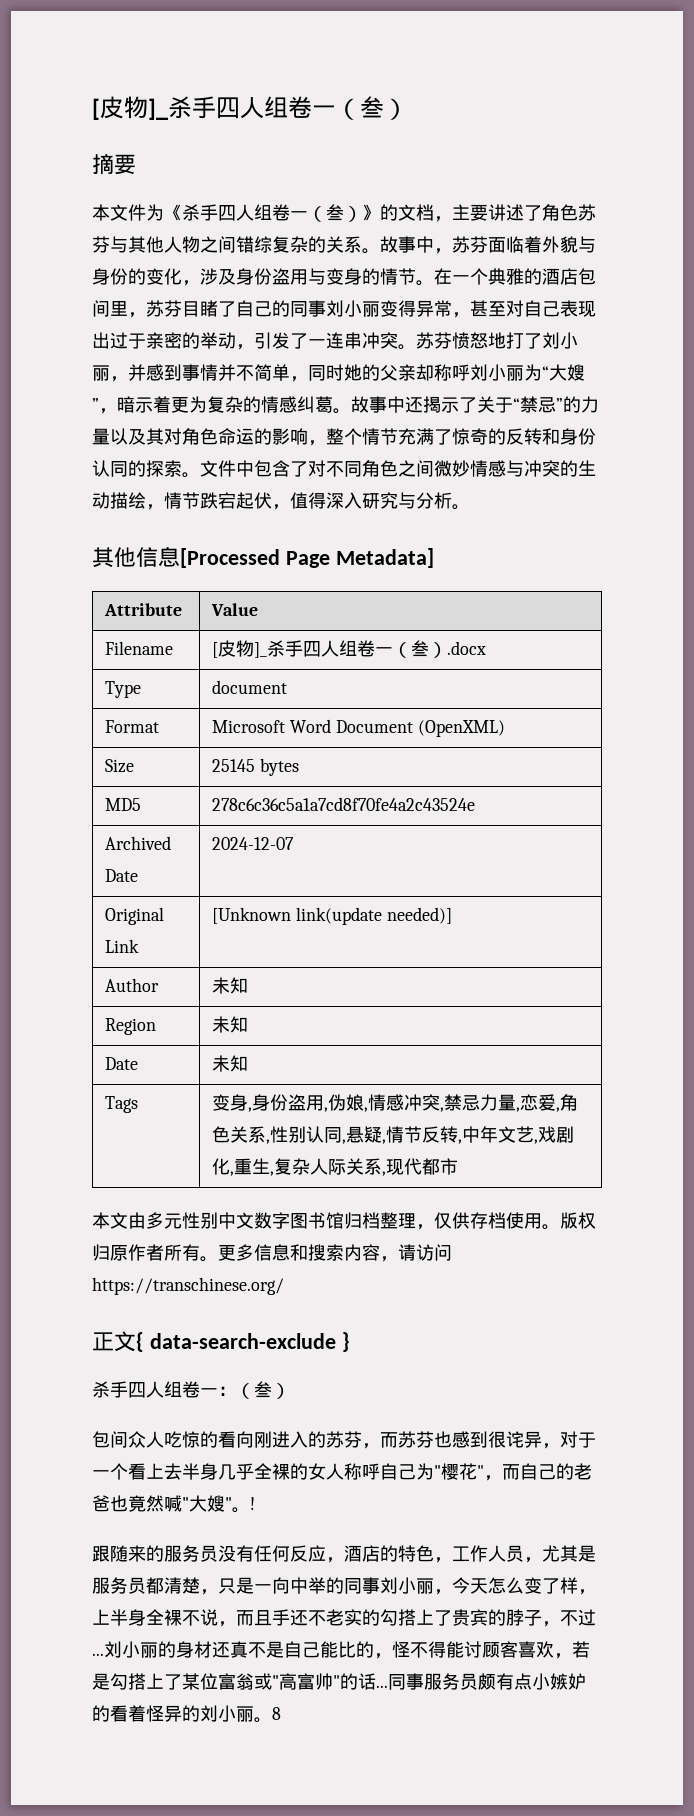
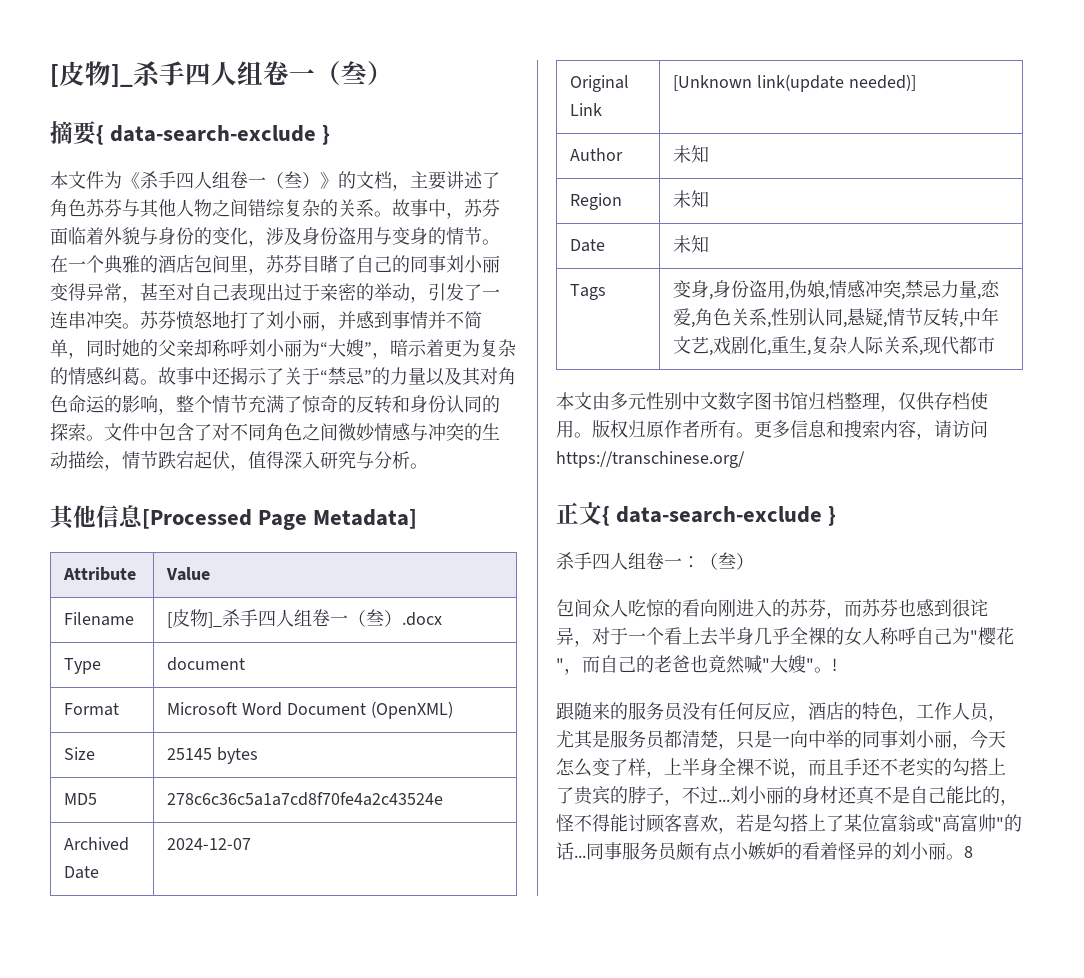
- 摘要
+ 摘要{ data-search-exclude }

